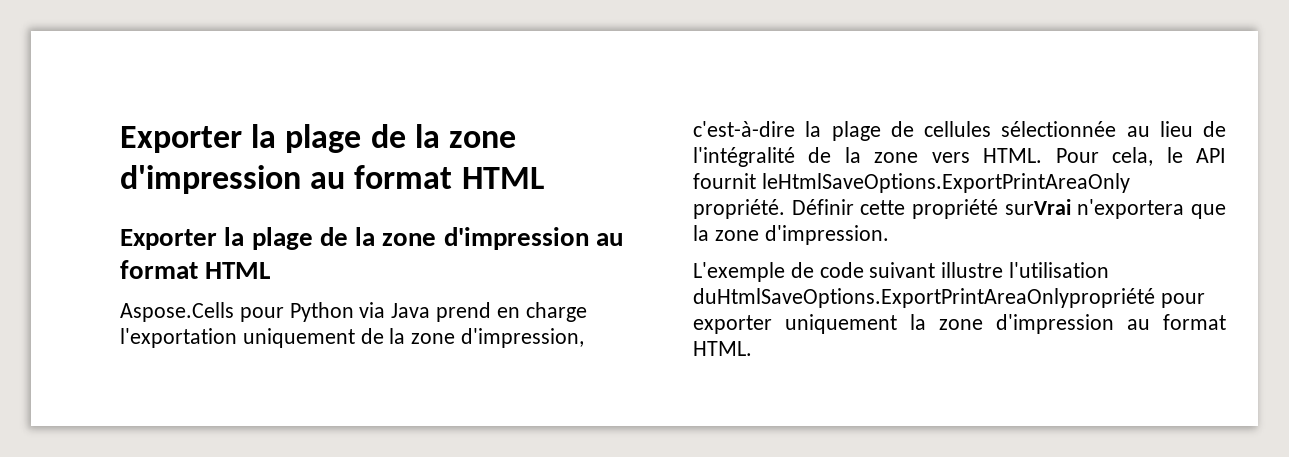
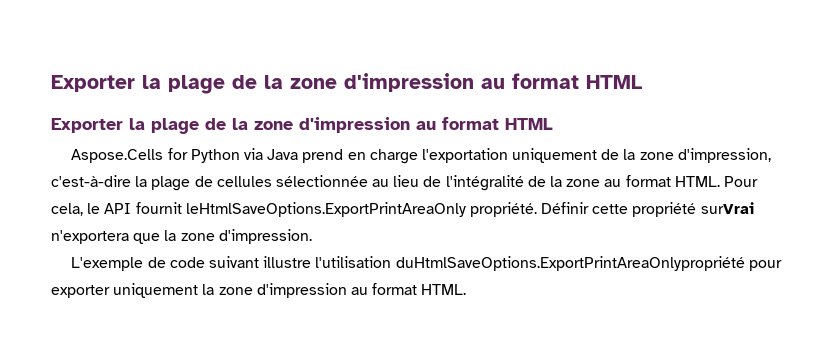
- Aspose.Cells pour Python via Java prend en charge l'exportation uniquement de la zone d'impression, c'est-à-dire la plage de cellules sélectionnée au lieu de l'intégralité de la zone vers HTML.
+ Aspose.Cells for Python via Java prend en charge l'exportation uniquement de la zone d'impression, c'est-à-dire la plage de cellules sélectionnée au lieu de l'intégralité de la zone au format HTML.

